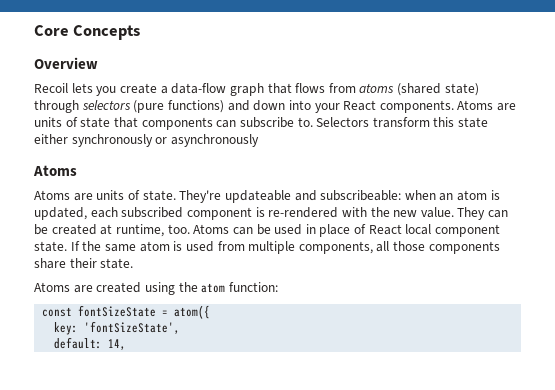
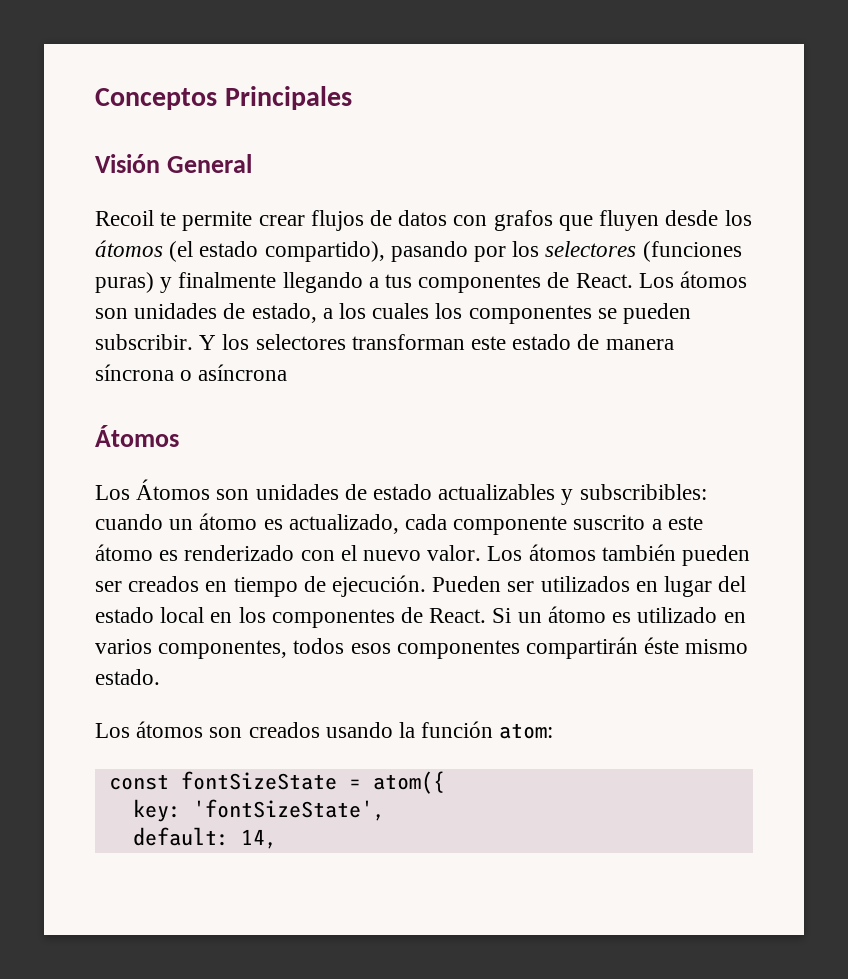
- Core Concepts
- Overview
- Recoil lets you create a data-flow graph that flows from atoms (shared state) through selectors (pure functions) and down into your React components. Atoms are units of state that components can subscribe to. Selectors transform this state either synchronously or asynchronously
- Atoms
- Atoms are units of state. They're updateable and subscribeable: when an atom is updated, each subscribed component is re-rendered with the new value. They can be created at runtime, too. Atoms can be used in place of React local component state. If the same atom is used from multiple components, all those components share their state.
- Atoms are created using the atom function:
+ Conceptos Principales
+ Visión General
+ Recoil te permite crear flujos de datos con grafos que fluyen desde los átomos (el estado compartido), pasando por los selectores (funciones puras) y finalmente llegando a tus componentes de React. Los átomos son unidades de estado, a los cuales los componentes se pueden subscribir. Y los selectores transforman este estado de manera síncrona o asíncrona
+ Átomos
+ Los Átomos son unidades de estado actualizables y subscribibles: cuando un átomo es actualizado, cada componente suscrito a este átomo es renderizado con el nuevo valor. Los átomos también pueden ser creados en tiempo de ejecución. Pueden ser utilizados en lugar del estado local en los componentes de React. Si un átomo es utilizado en varios componentes, todos esos componentes compartirán éste mismo estado.
+ Los átomos son creados usando la función atom:

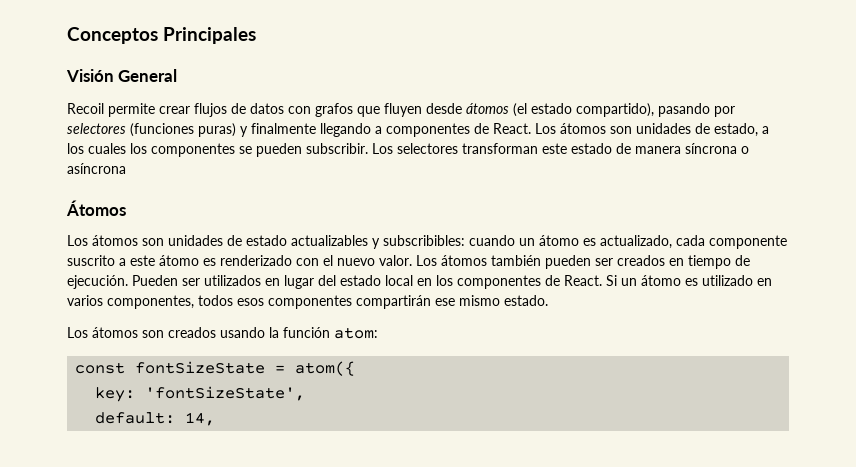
- Recoil te permite crear flujos de datos con grafos que fluyen desde los átomos (el estado compartido), pasando por los selectores (funciones puras) y finalmente llegando a tus componentes de React.
+ Recoil permite crear flujos de datos con grafos que fluyen desde átomos (el estado compartido), pasando por selectores (funciones puras) y finalmente llegando a componentes de React.
- Y los selectores transforman este estado de manera síncrona o asíncrona
+ Los selectores transforman este estado de manera síncrona o asíncrona
- Los Átomos son unidades de estado actualizables y subscribibles: cuando un átomo es actualizado, cada componente suscrito a este átomo es renderizado con el nuevo valor.
+ Los átomos son unidades de estado actualizables y subscribibles: cuando un átomo es actualizado, cada componente suscrito a este átomo es renderizado con el nuevo valor.
- Si un átomo es utilizado en varios componentes, todos esos componentes compartirán éste mismo estado.
+ Si un átomo es utilizado en varios componentes, todos esos componentes compartirán ese mismo estado.

